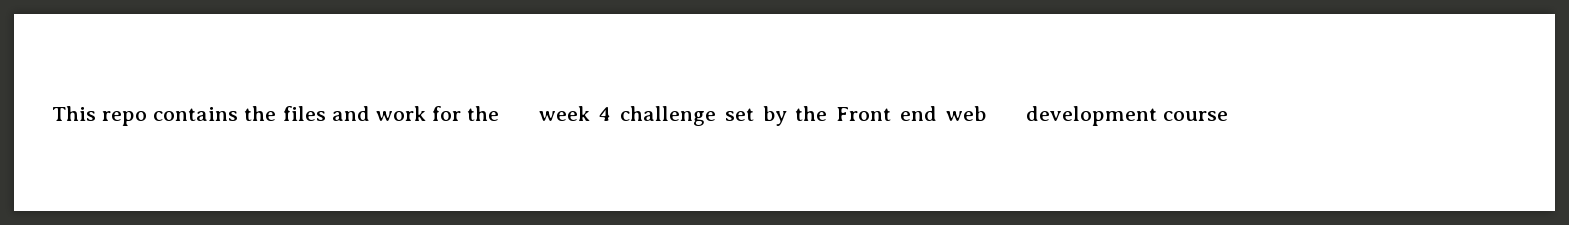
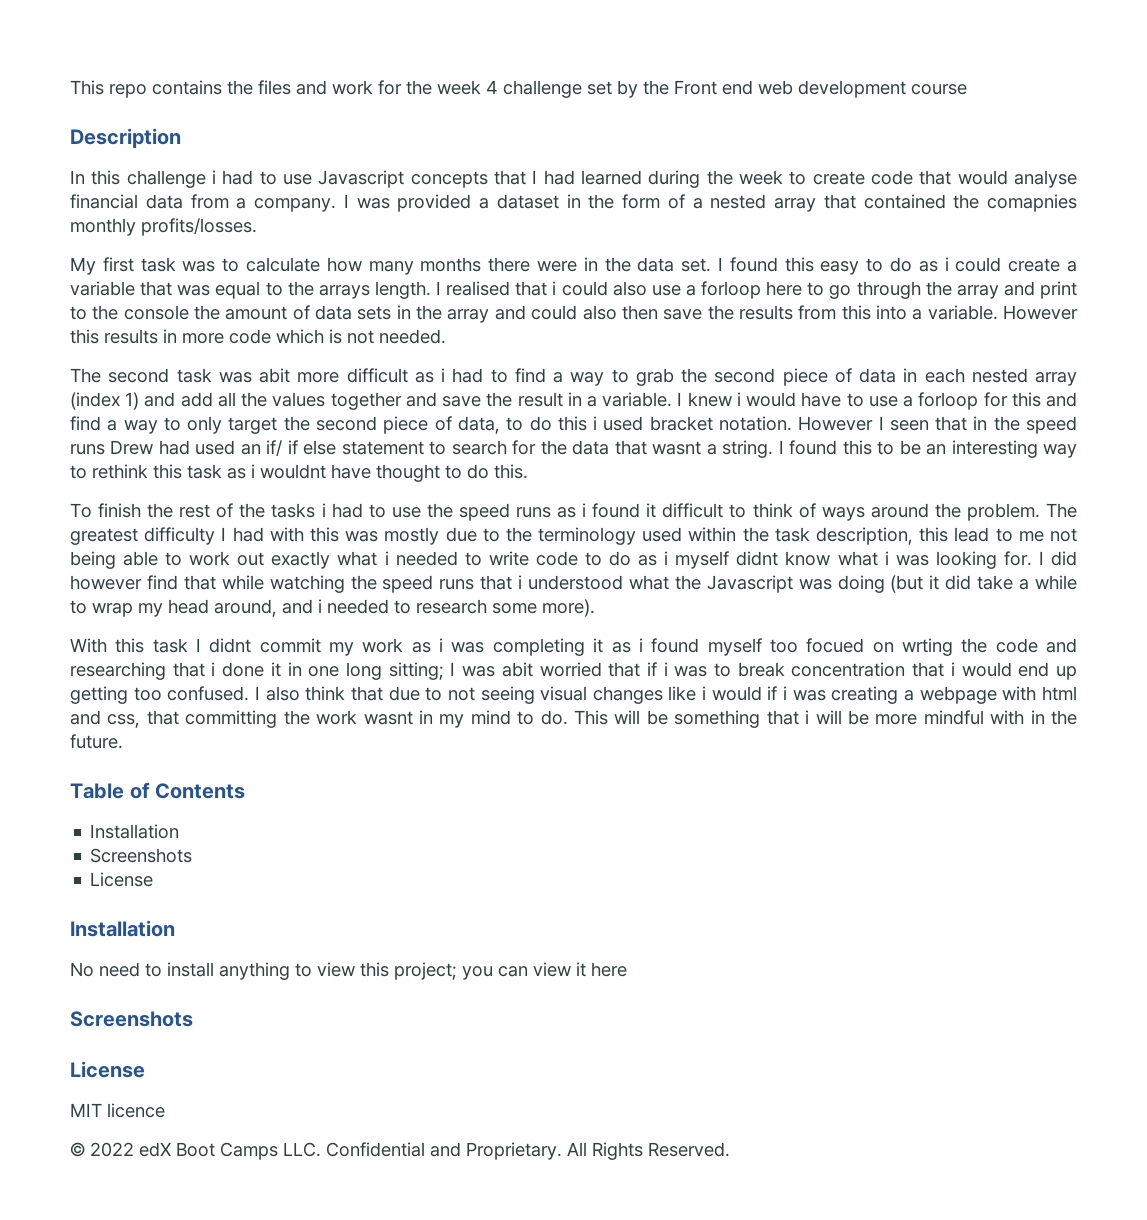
+ Description
+ In this challenge i had to use Javascript concepts that I had learned during the week to create code that would analyse financial data from a company. I was provided a dataset in the form of a nested array that contained the comapnies monthly profits/losses.
+ My first task was to calculate how many months there were in the data set. I found this easy to do as i could create a variable that was equal to the arrays length. I realised that i could also use a forloop here to go through the array and print to the console the amount of data sets in the array and could also then save the results from this into a variable. However this results in more code which is not needed.
+ The second task was abit more difficult as i had to find a way to grab the second piece of data in each nested array (index 1) and add all the values together and save the result in a variable. I knew i would have to use a forloop for this and find a way to only target the second piece of data, to do this i used bracket notation. However I seen that in the speed runs Drew had used an if/ if else statement to search for the data that wasnt a string. I found this to be an interesting way to rethink this task as i wouldnt have thought to do this.
+ To finish the rest of the tasks i had to use the speed runs as i found it difficult to think of ways around the problem. The greatest difficulty I had with this was mostly due to the terminology used within the task description, this lead to me not being able to work out exactly what i needed to write code to do as i myself didnt know what i was looking for. I did however find that while watching the speed runs that i understood what the Javascript was doing (but it did take a while to wrap my head around, and i needed to research some more).
+ With this task I didnt commit my work as i was completing it as i found myself too focued on wrting the code and researching that i done it in one long sitting; I was abit worried that if i was to break concentration that i would end up getting too confused. I also think that due to not seeing visual changes like i would if i was creating a webpage with html and css, that committing the work wasnt in my mind to do. This will be something that i will be more mindful with in the future.
+ Table of Contents
+ Installation
+ Screenshots
+ License
+ Installation
+ No need to install anything to view this project; you can view it here
+ Screenshots
+ License
+ MIT licence
+ © 2022 edX Boot Camps LLC. Confidential and Proprietary. All Rights Reserved.

